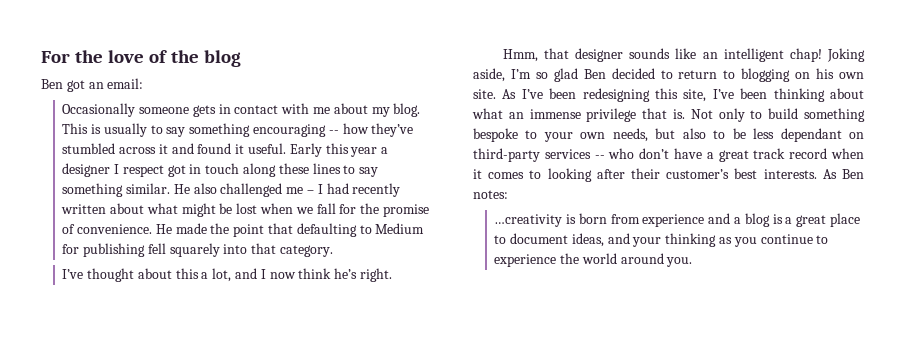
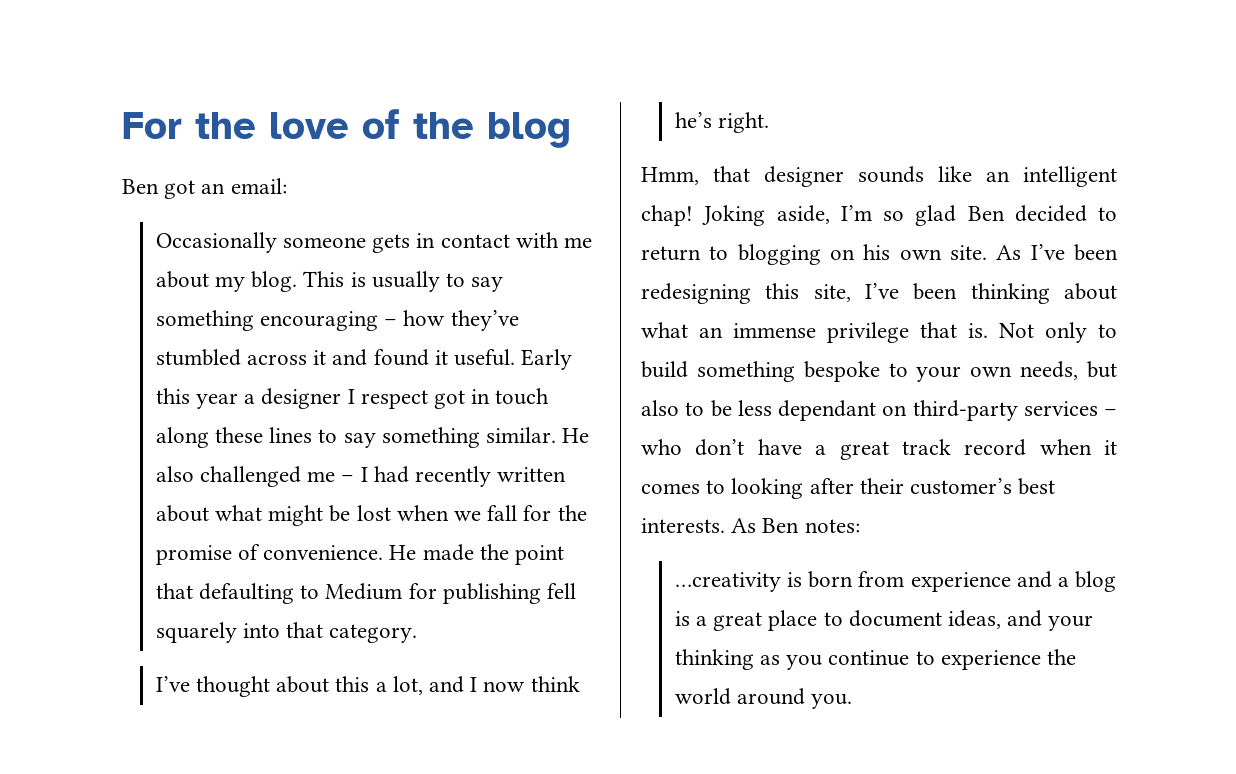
- This is usually to say something encouraging -- how they’ve stumbled across it and found it useful.
+ This is usually to say something encouraging – how they’ve stumbled across it and found it useful.
- Not only to build something bespoke to your own needs, but also to be less dependant on third-party services -- who don’t have a great track record when it comes to looking after their customer’s best interests.
+ Not only to build something bespoke to your own needs, but also to be less dependant on third-party services – who don’t have a great track record when it comes to looking after their customer’s best interests.

